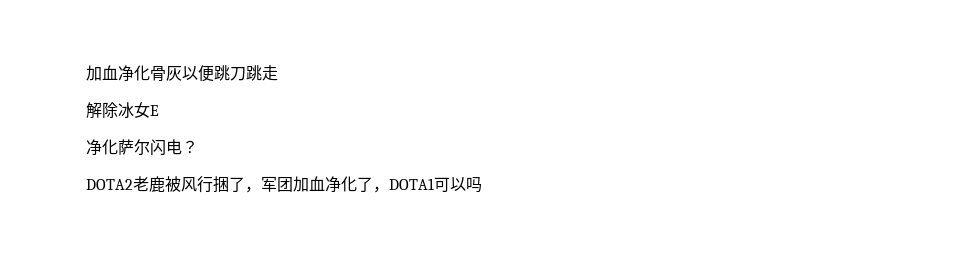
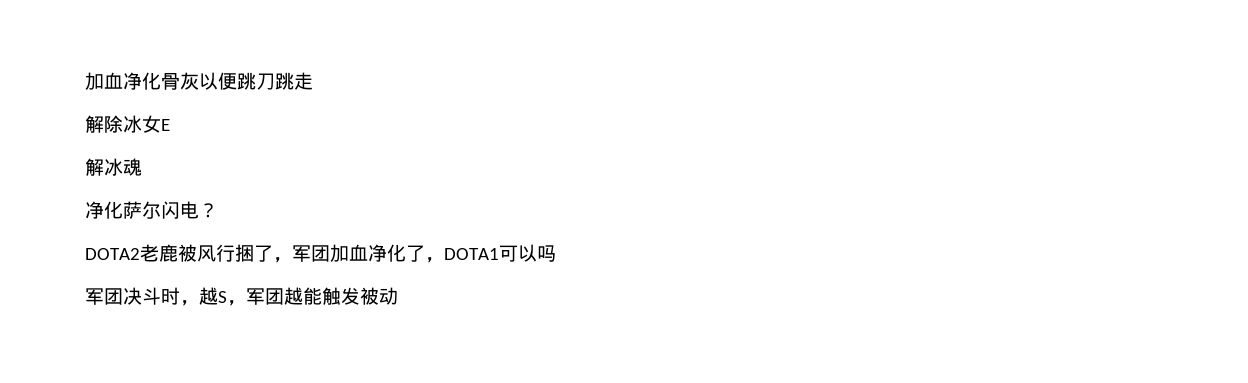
+ 解冰魂
+ 军团决斗时，越S，军团越能触发被动

